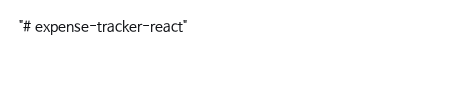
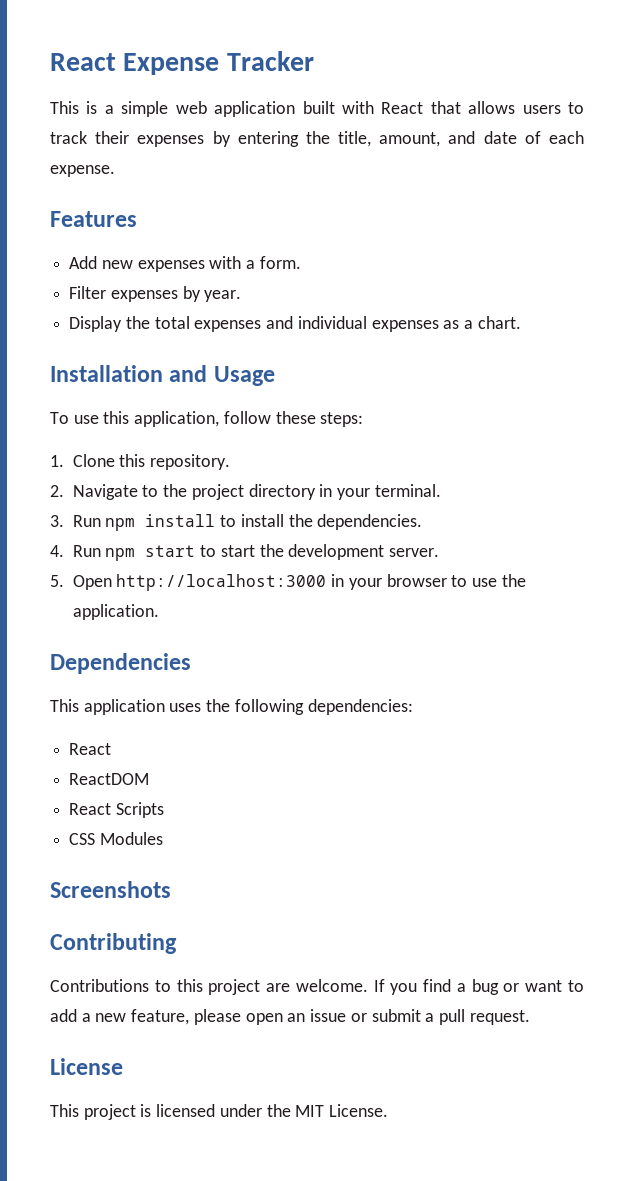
- "# expense-tracker-react"
+ React Expense Tracker
+ This is a simple web application built with React that allows users to track their expenses by entering the title, amount, and date of each expense.
+ Features
+ Add new expenses with a form.
+ Filter expenses by year.
+ Display the total expenses and individual expenses as a chart.
+ Installation and Usage
+ To use this application, follow these steps:
+ 1. Clone this repository.
+ 2. Navigate to the project directory in your terminal.
+ 3. Run npm install to install the dependencies.
+ 4. Run npm start to start the development server.
+ 5. Open http://localhost:3000 in your browser to use the application.
+ Dependencies
+ This application uses the following dependencies:
+ React
+ ReactDOM
+ React Scripts
+ CSS Modules
+ Screenshots
+ Contributing
+ Contributions to this project are welcome. If you find a bug or want to add a new feature, please open an issue or submit a pull request.
+ License
+ This project is licensed under the MIT License.

